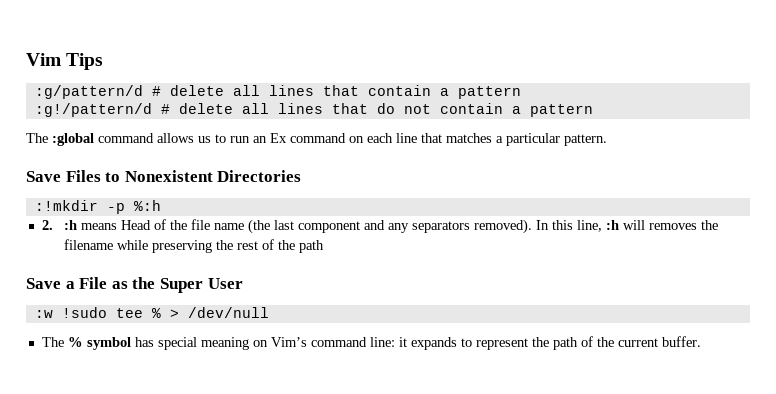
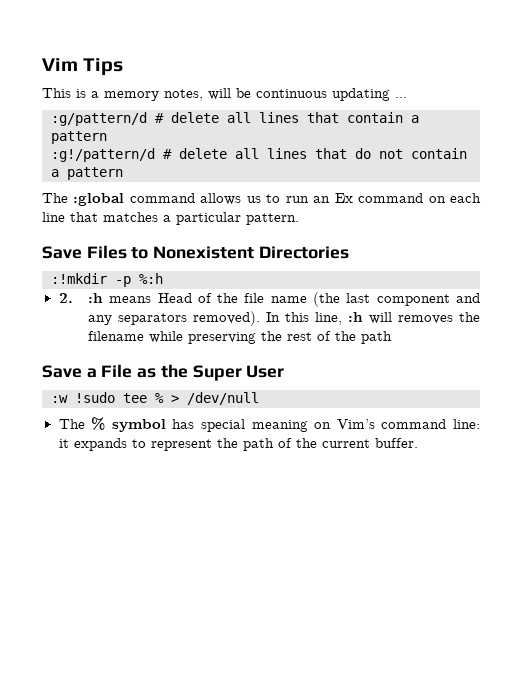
+ This is a memory notes, will be continuous updating ...

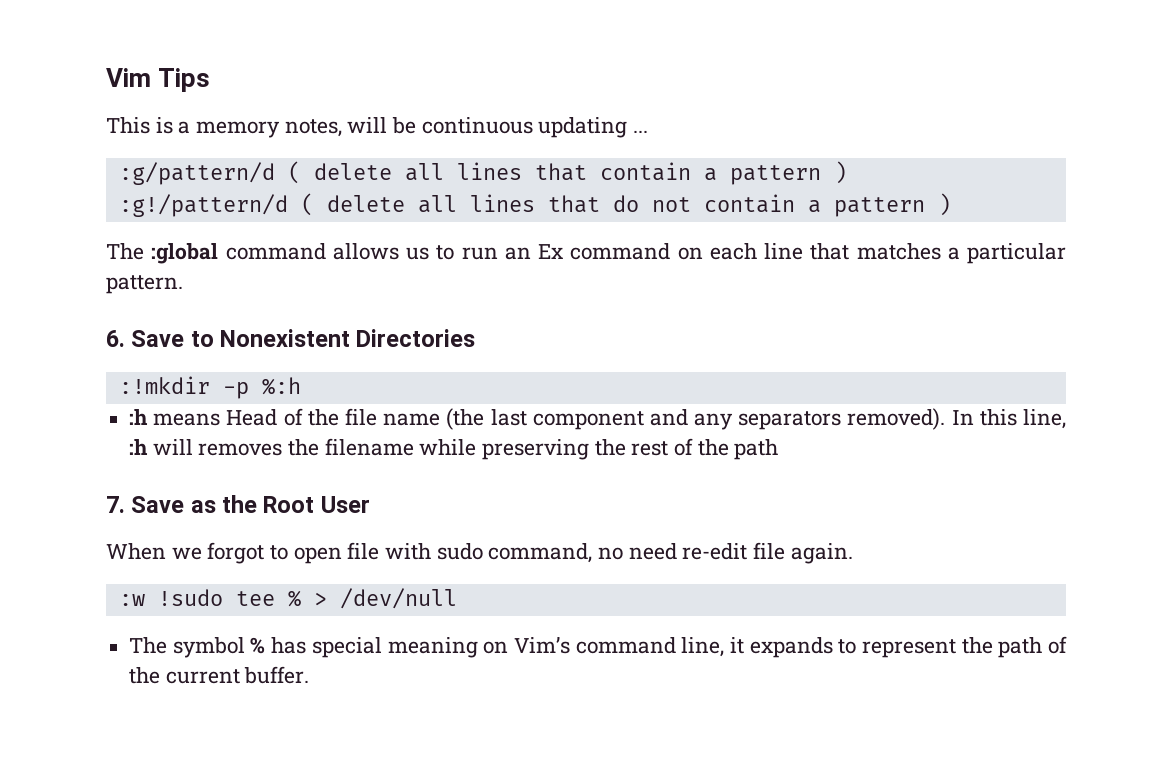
- :g/pattern/d # delete all lines that contain a pattern
+ :g/pattern/d ( delete all lines that contain a pattern )
- :g!/pattern/d # delete all lines that do not contain a pattern
+ :g!/pattern/d ( delete all lines that do not contain a pattern )
- Save Files to Nonexistent Directories
+ 6. Save to Nonexistent Directories
- 2. :h means Head of the file name (the last component and any separators removed).
+ :h means Head of the file name (the last component and any separators removed).
- Save a File as the Super User
+ 7. Save as the Root User
+ When we forgot to open file with sudo command, no need re-edit file again.
- The % symbol has special meaning on Vim’s command line: it expands to represent the path of the current buffer.
+ The symbol % has special meaning on Vim’s command line, it expands to represent the path of the current buffer.

